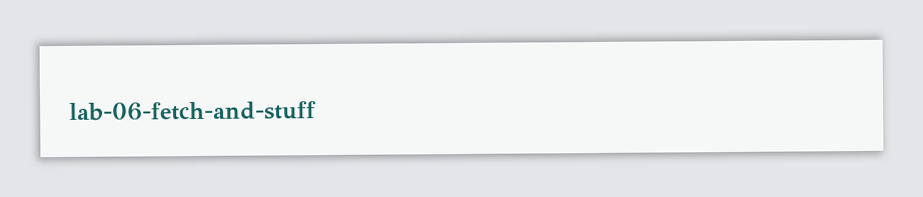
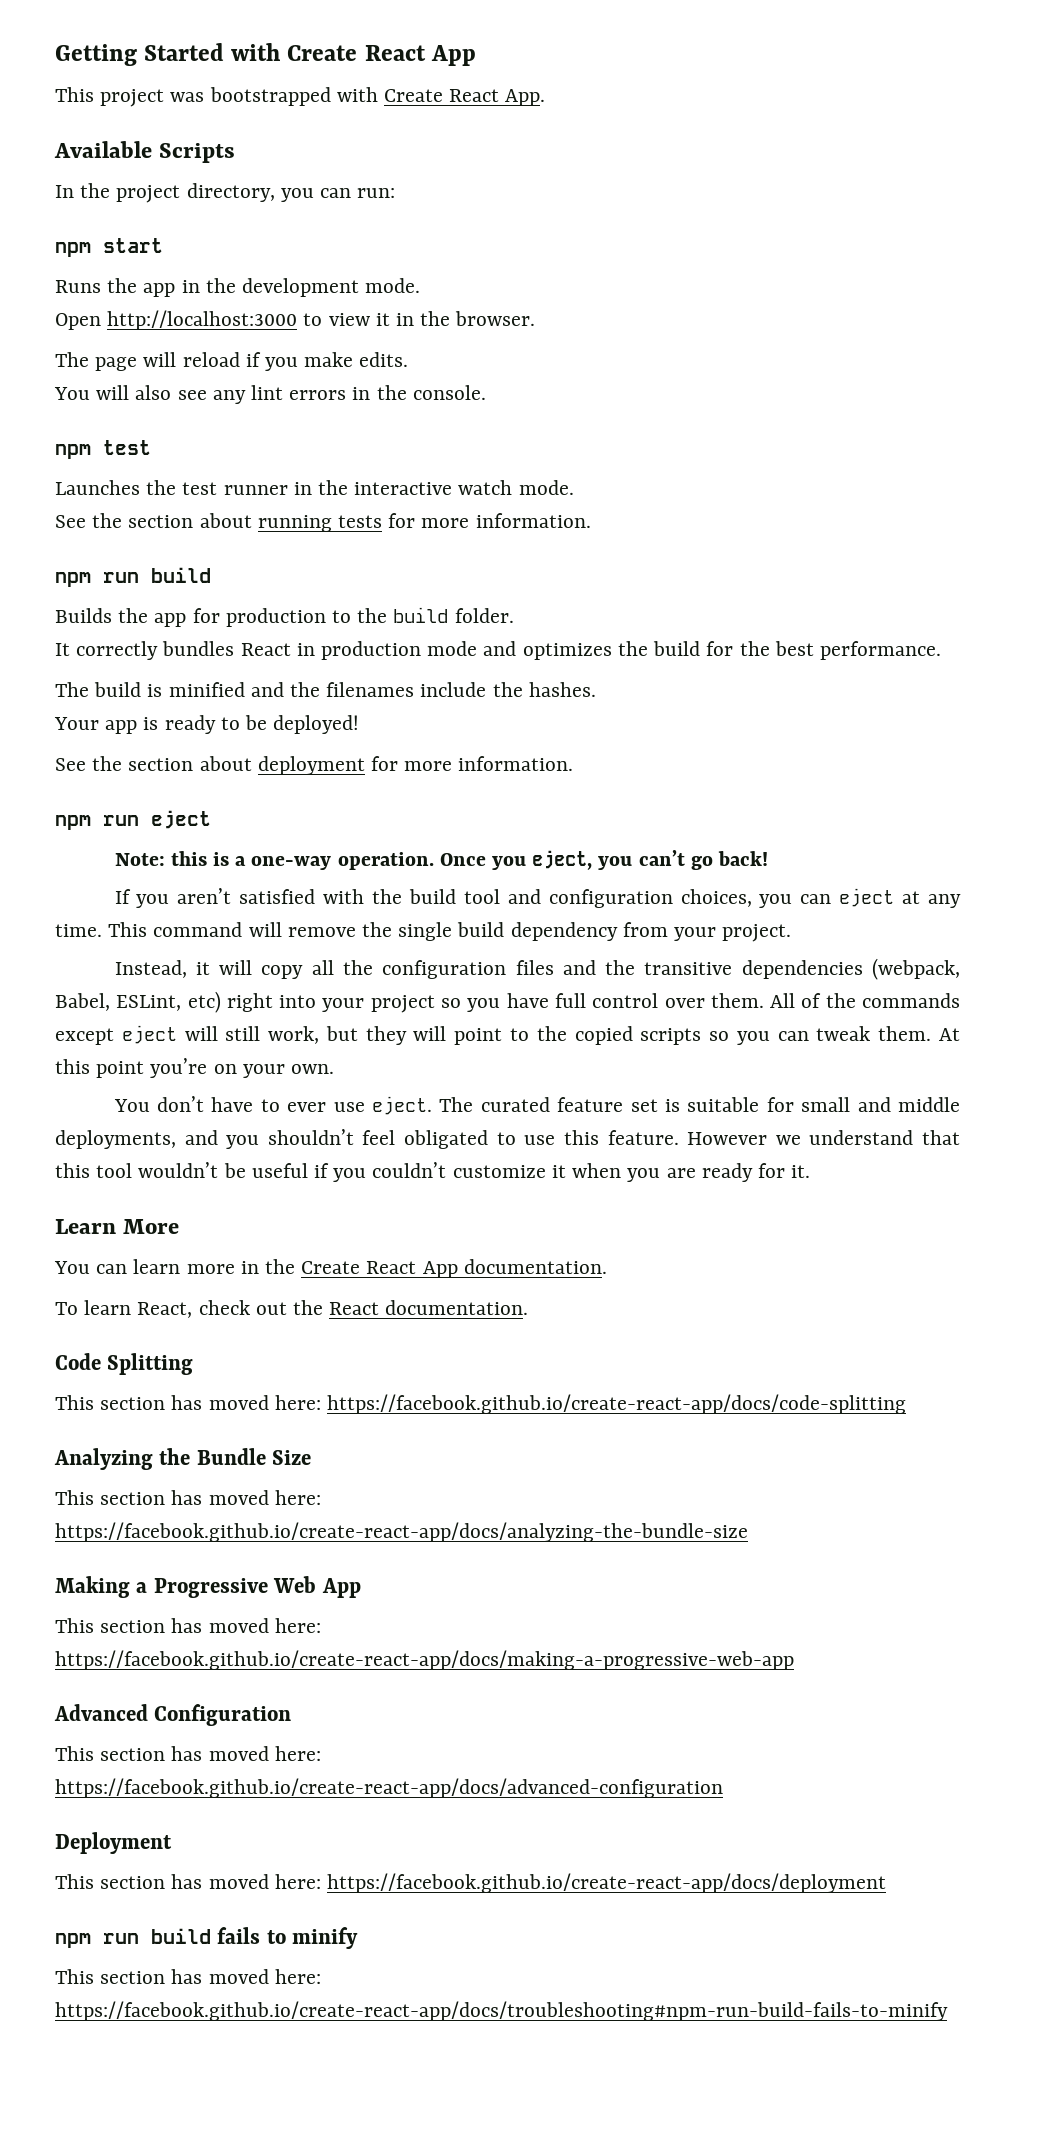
- lab-06-fetch-and-stuff
+ Getting Started with Create React App
+ This project was bootstrapped with Create React App.
+ Available Scripts
+ In the project directory, you can run:
+ npm start
+ Runs the app in the development mode.
+ Open http://localhost:3000 to view it in the browser.
+ The page will reload if you make edits.
+ You will also see any lint errors in the console.
+ npm test
+ Launches the test runner in the interactive watch mode.
+ See the section about running tests for more information.
+ npm run build
+ Builds the app for production to the build folder.
+ It correctly bundles React in production mode and optimizes the build for the best performance.
+ The build is minified and the filenames include the hashes.
+ Your app is ready to be deployed!
+ See the section about deployment for more information.
+ npm run eject
+ Note: this is a one-way operation. Once you eject, you can’t go back!
+ If you aren’t satisfied with the build tool and configuration choices, you can eject at any time. This command will remove the single build dependency from your project.
+ Instead, it will copy all the configuration files and the transitive dependencies (webpack, Babel, ESLint, etc) right into your project so you have full control over them. All of the commands except eject will still work, but they will point to the copied scripts so you can tweak them. At this point you’re on your own.
+ You don’t have to ever use eject. The curated feature set is suitable for small and middle deployments, and you shouldn’t feel obligated to use this feature. However we understand that this tool wouldn’t be useful if you couldn’t customize it when you are ready for it.
+ Learn More
+ You can learn more in the Create React App documentation.
+ To learn React, check out the React documentation.
+ Code Splitting
+ This section has moved here: https://facebook.github.io/create-react-app/docs/code-splitting
+ Analyzing the Bundle Size
+ This section has moved here: https://facebook.github.io/create-react-app/docs/analyzing-the-bundle-size
+ Making a Progressive Web App
+ This section has moved here: https://facebook.github.io/create-react-app/docs/making-a-progressive-web-app
+ Advanced Configuration
+ This section has moved here: https://facebook.github.io/create-react-app/docs/advanced-configuration
+ Deployment
+ This section has moved here: https://facebook.github.io/create-react-app/docs/deployment
+ npm run build fails to minify
+ This section has moved here: https://facebook.github.io/create-react-app/docs/troubleshooting#npm-run-build-fails-to-minify

